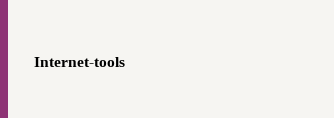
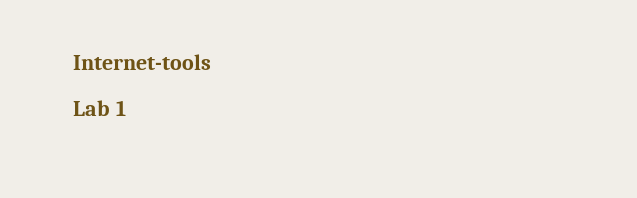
+ Lab 1

